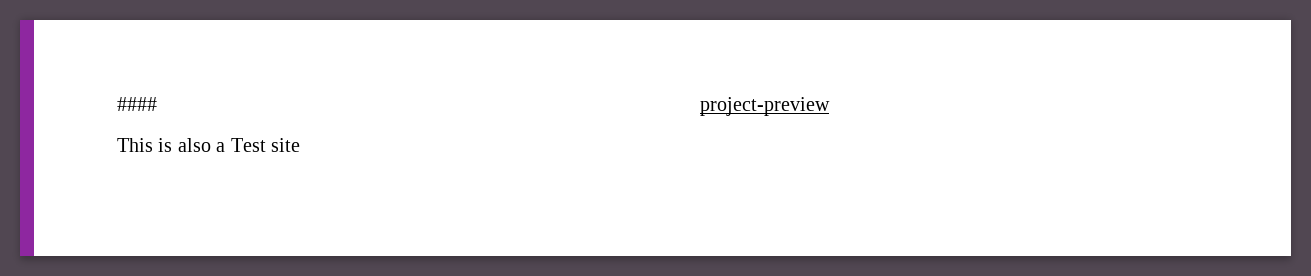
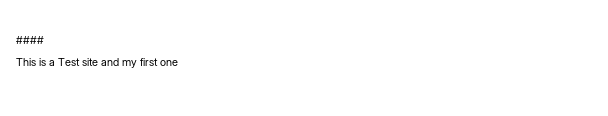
- This is also a Test site
- project-preview
+ This is a Test site and my first one

